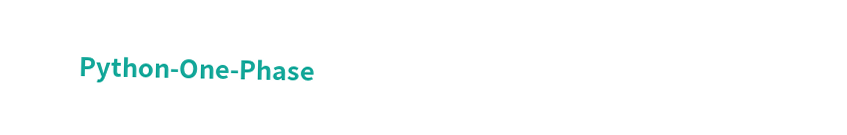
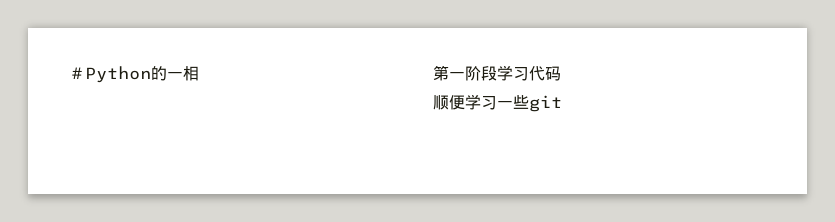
- Python-One-Phase
+ ＃Python的一相
+ 第一阶段学习代码
+ 顺便学习一些git

